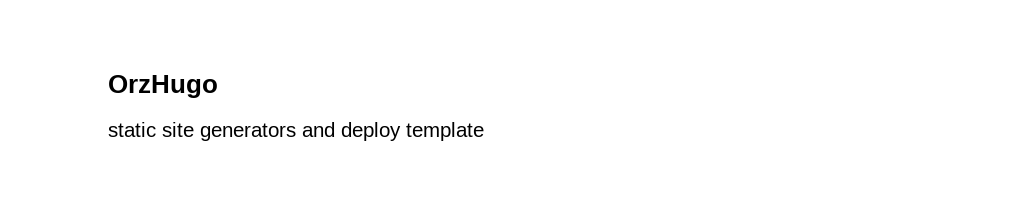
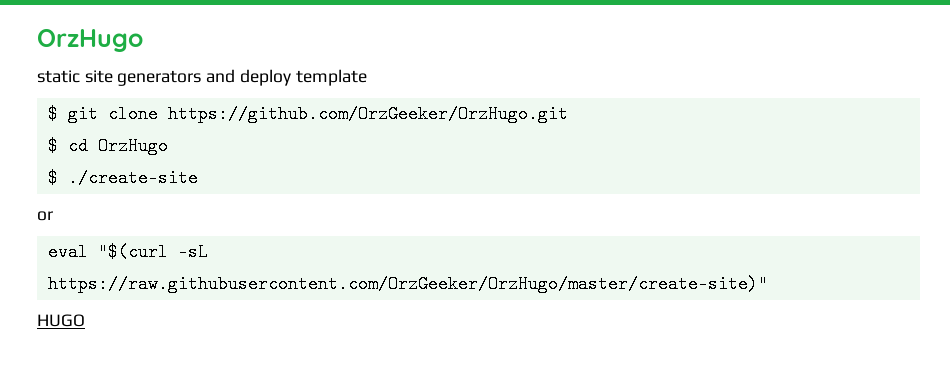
+ $ git clone https://github.com/OrzGeeker/OrzHugo.git
+ $ cd OrzHugo
+ $ ./create-site
+ or
+ eval "$(curl -sL https://raw.githubusercontent.com/OrzGeeker/OrzHugo/master/create-site)"
+ HUGO

